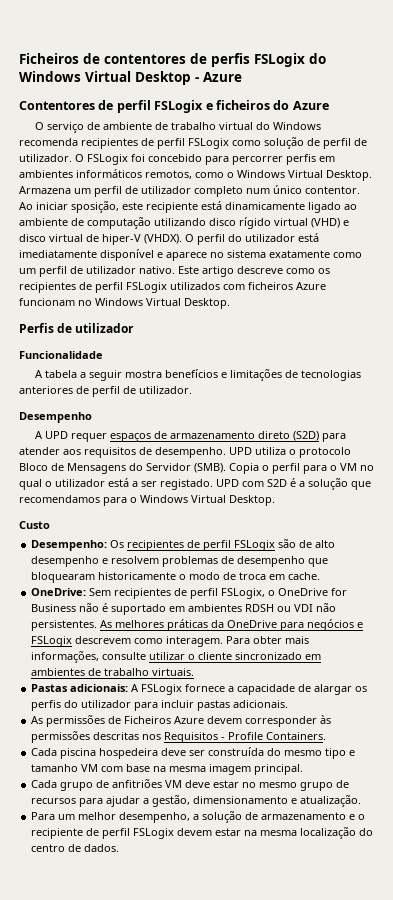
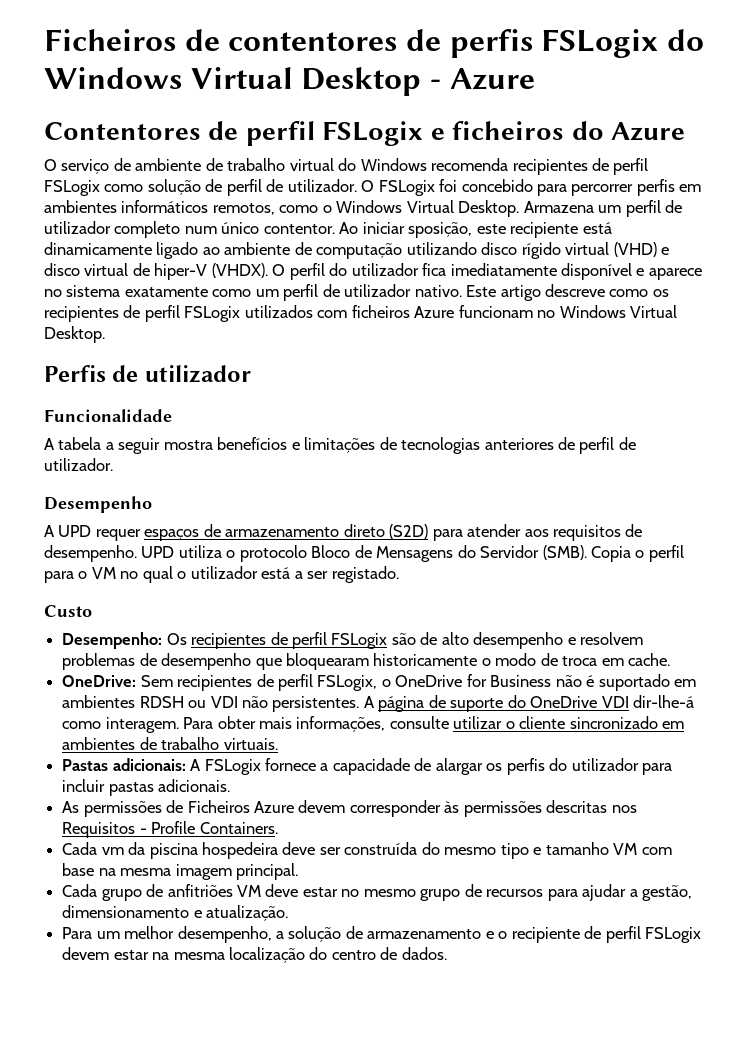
- O perfil do utilizador está imediatamente disponível e aparece no sistema exatamente como um perfil de utilizador nativo.
+ O perfil do utilizador fica imediatamente disponível e aparece no sistema exatamente como um perfil de utilizador nativo.
- UPD com S2D é a solução que recomendamos para o Windows Virtual Desktop.
- As melhores práticas da OneDrive para negócios e FSLogix descrevem como interagem.
+ A página de suporte do OneDrive VDI dir-lhe-á como interagem.
- Cada piscina hospedeira deve ser construída do mesmo tipo e tamanho VM com base na mesma imagem principal.
+ Cada vm da piscina hospedeira deve ser construída do mesmo tipo e tamanho VM com base na mesma imagem principal.

